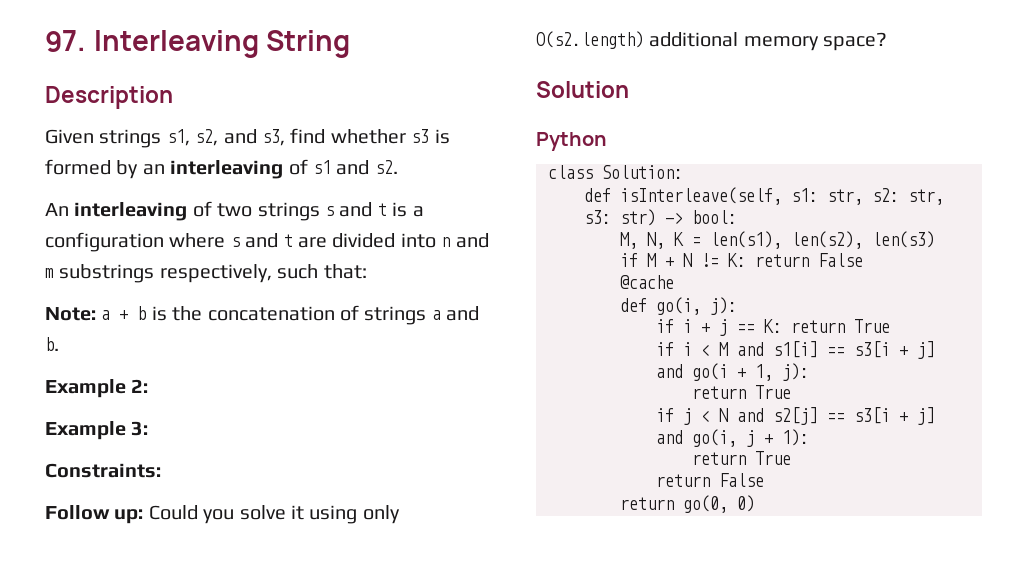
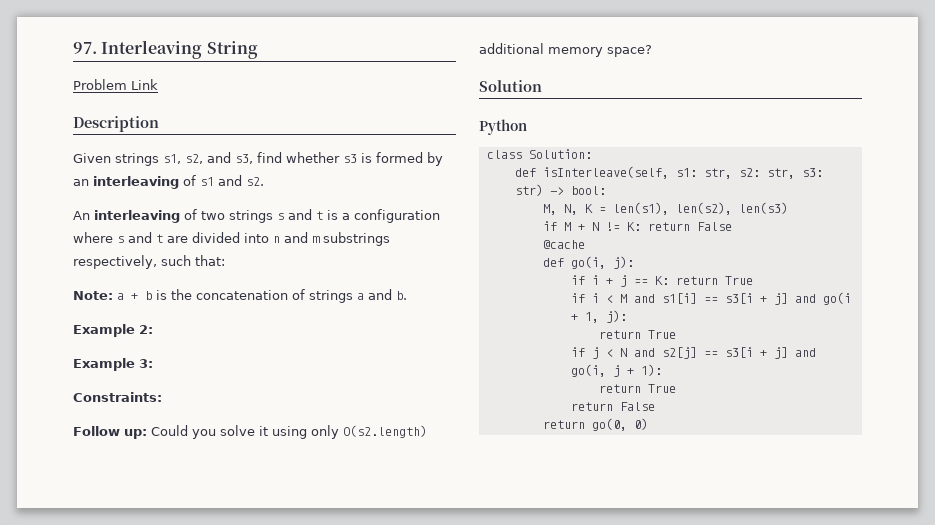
+ Problem Link

